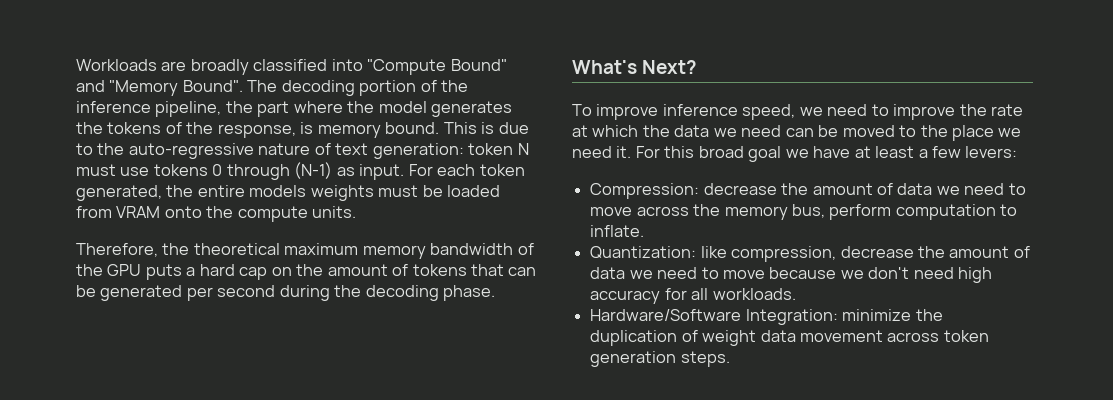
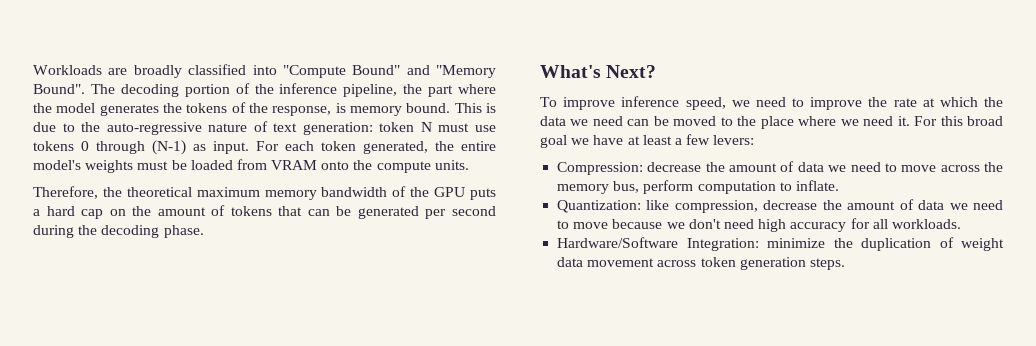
- For each token generated, the entire models weights must be loaded from VRAM onto the compute units.
+ For each token generated, the entire model's weights must be loaded from VRAM onto the compute units.
- To improve inference speed, we need to improve the rate at which the data we need can be moved to the place we need it.
+ To improve inference speed, we need to improve the rate at which the data we need can be moved to the place where we need it.

